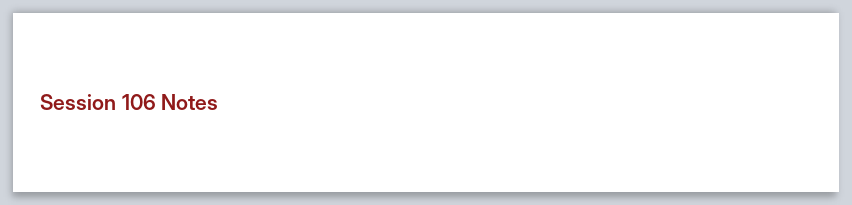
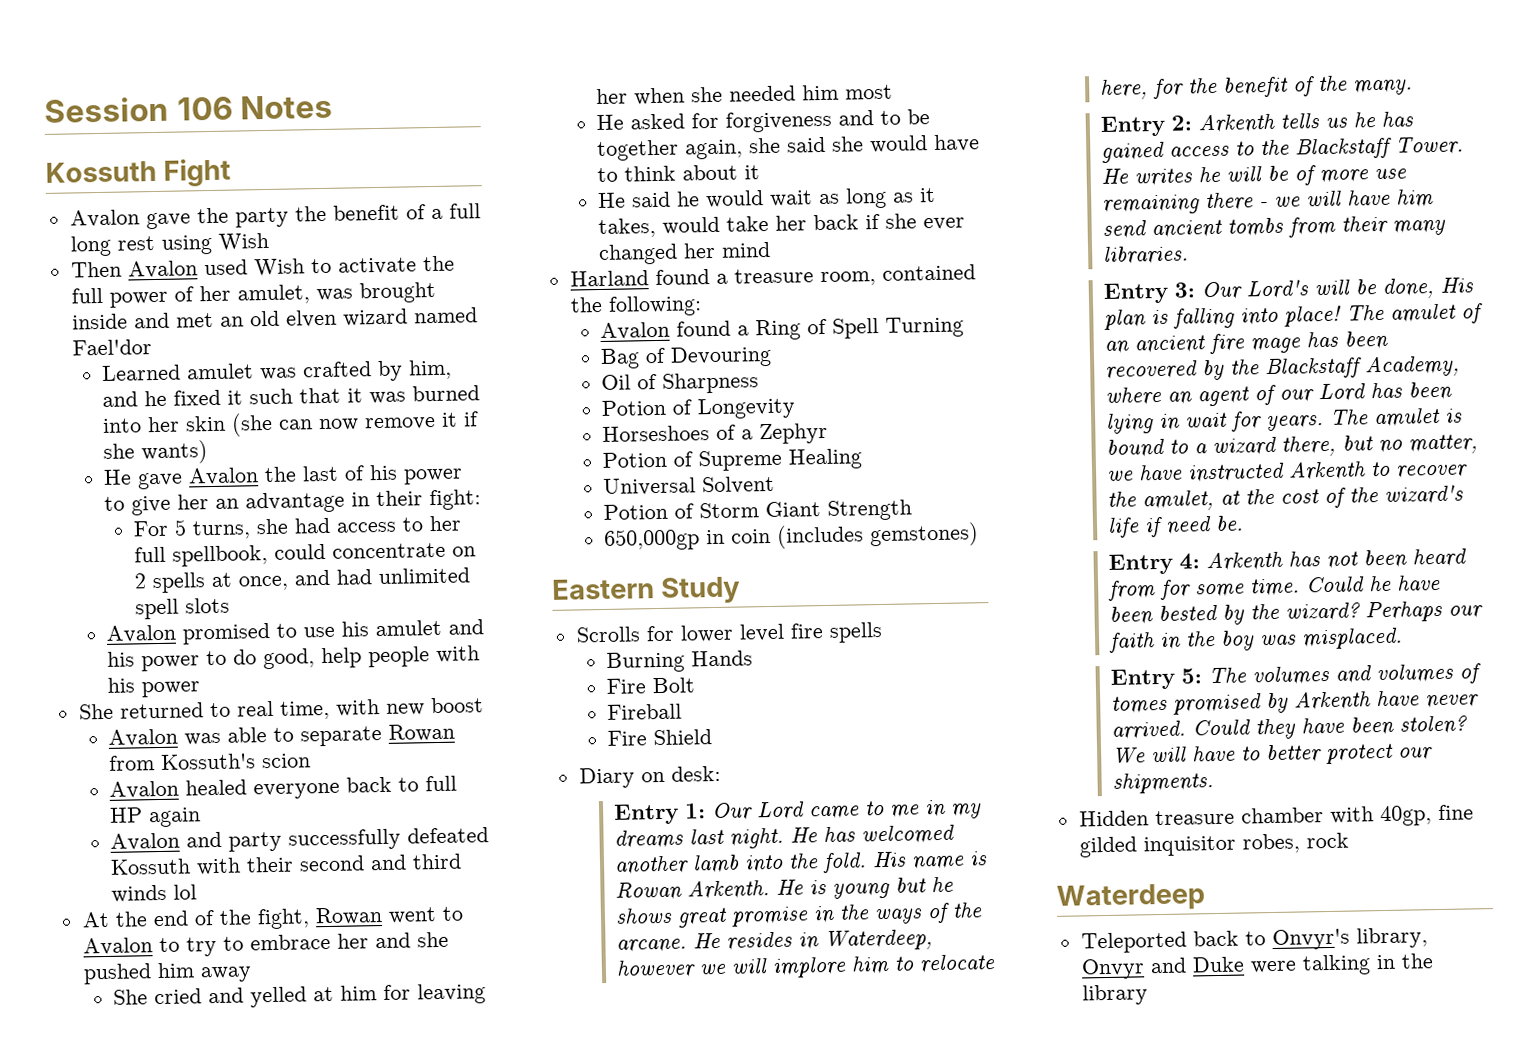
+ Kossuth Fight
+ Avalon gave the party the benefit of a full long rest using Wish
+ Then Avalon used Wish to activate the full power of her amulet, was brought inside and met an old elven wizard named Fael'dor
+ Learned amulet was crafted by him, and he fixed it such that it was burned into her skin (she can now remove it if she wants)
+ He gave Avalon the last of his power to give her an advantage in their fight:
+ For 5 turns, she had access to her full spellbook, could concentrate on 2 spells at once, and had unlimited spell slots
+ Avalon promised to use his amulet and his power to do good, help people with his power
+ She returned to real time, with new boost
+ Avalon was able to separate Rowan from Kossuth's scion
+ Avalon healed everyone back to full HP again
+ Avalon and party successfully defeated Kossuth with their second and third winds lol
+ At the end of the fight, Rowan went to Avalon to try to embrace her and she pushed him away
+ She cried and yelled at him for leaving her when she needed him most
+ He asked for forgiveness and to be together again, she said she would have to think about it
+ He said he would wait as long as it takes, would take her back if she ever changed her mind
+ Harland found a treasure room, contained the following:
+ Avalon found a Ring of Spell Turning
+ Bag of Devouring
+ Oil of Sharpness
+ Potion of Longevity
+ Horseshoes of a Zephyr
+ Potion of Supreme Healing
+ Universal Solvent
+ Potion of Storm Giant Strength
+ 650,000gp in coin (includes gemstones)
+ Eastern Study
+ Scrolls for lower level fire spells
+ Burning Hands
+ Fire Bolt
+ Fireball
+ Fire Shield
+ Diary on desk:
+ Entry 1: Our Lord came to me in my dreams last night. He has welcomed another lamb into the fold. His name is Rowan Arkenth. He is young but he shows great promise in the ways of the arcane. He resides in Waterdeep, however we will implore him to relocate here, for the benefit of the many.
+ Entry 2: Arkenth tells us he has gained access to the Blackstaff Tower. He writes he will be of more use remaining there - we will have him send ancient tombs from their many libraries.
+ Entry 3: Our Lord's will be done, His plan is falling into place! The amulet of an ancient fire mage has been recovered by the Blackstaff Academy, where an agent of our Lord has been lying in wait for years. The amulet is bound to a wizard there, but no matter, we have instructed Arkenth to recover the amulet, at the cost of the wizard's life if need be.
+ Entry 4: Arkenth has not been heard from for some time. Could he have been bested by the wizard? Perhaps our faith in the boy was misplaced.
+ Entry 5: The volumes and volumes of tomes promised by Arkenth have never arrived. Could they have been stolen? We will have to better protect our shipments.
+ Hidden treasure chamber with 40gp, fine gilded inquisitor robes, rock
+ Waterdeep
+ Teleported back to Onvyr's library, Onvyr and Duke were talking in the library

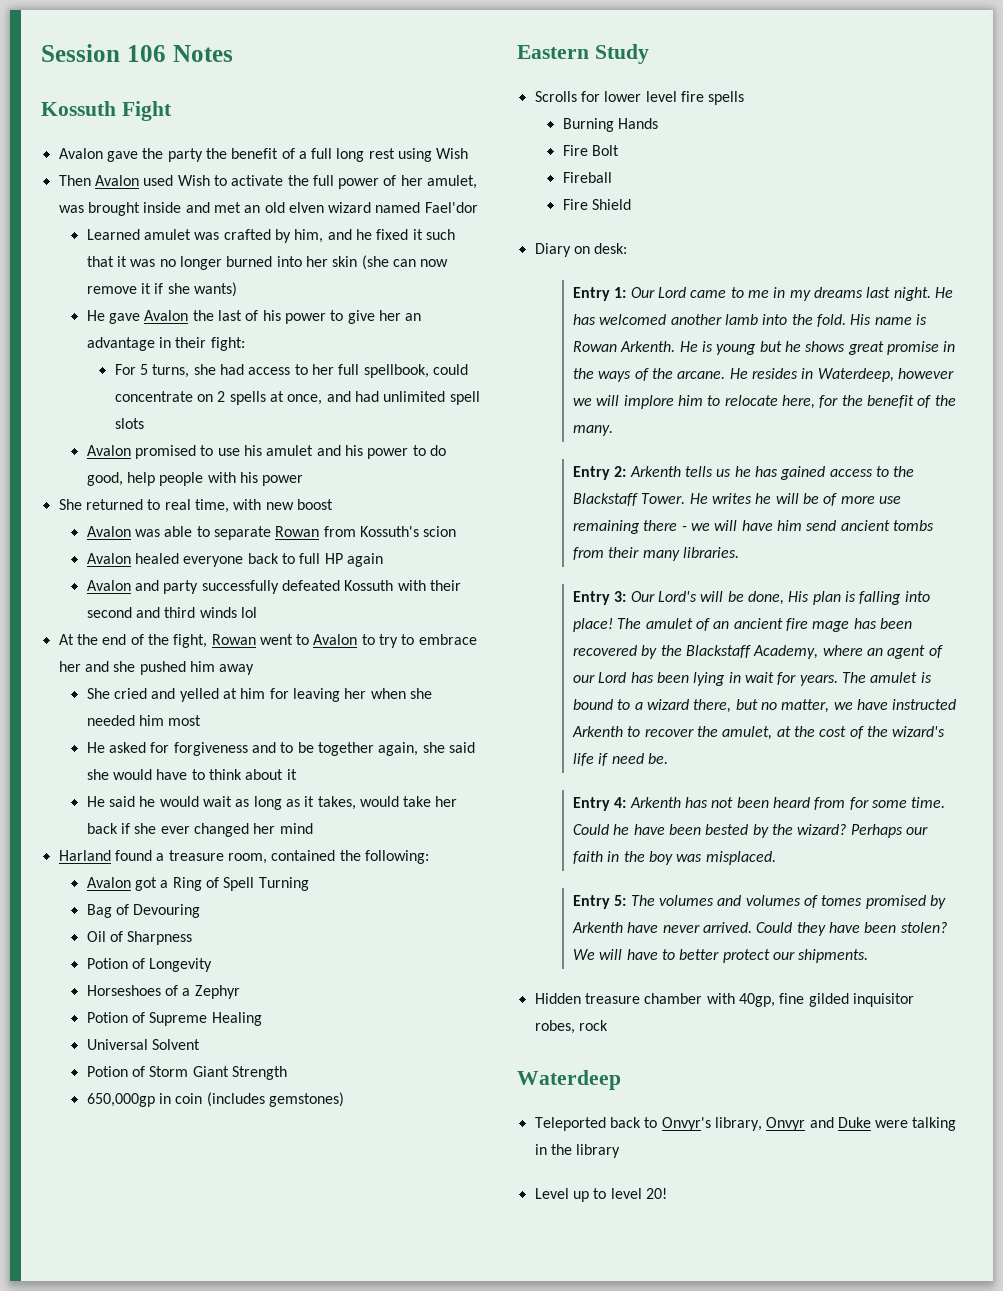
- Learned amulet was crafted by him, and he fixed it such that it was burned into her skin (she can now remove it if she wants)
+ Learned amulet was crafted by him, and he fixed it such that it was no longer burned into her skin (she can now remove it if she wants)
- Avalon found a Ring of Spell Turning
+ Avalon got a Ring of Spell Turning
+ Level up to level 20!

